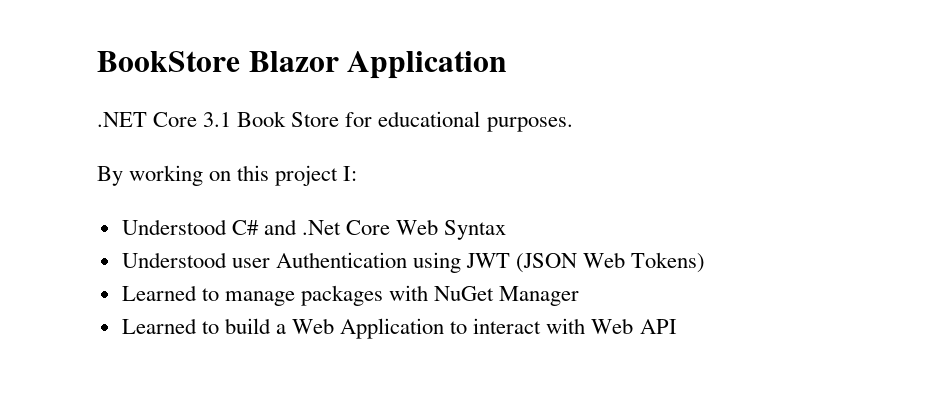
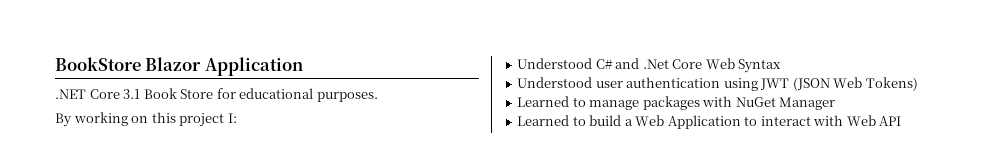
- Understood user Authentication using JWT (JSON Web Tokens)
+ Understood user authentication using JWT (JSON Web Tokens)

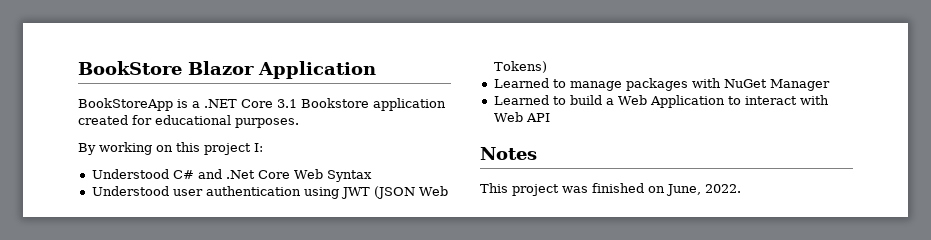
- .NET Core 3.1 Book Store for educational purposes.
+ BookStoreApp is a .NET Core 3.1 Bookstore application created for educational purposes.
+ Notes
+ This project was finished on June, 2022.

